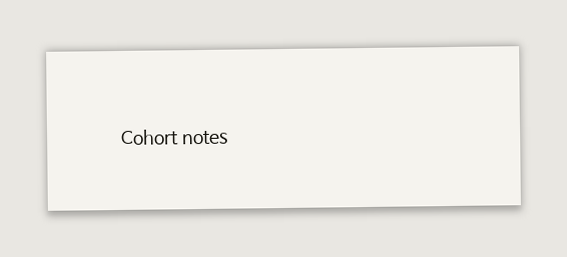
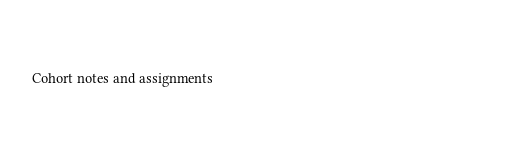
- Cohort notes
+ Cohort notes and assignments

